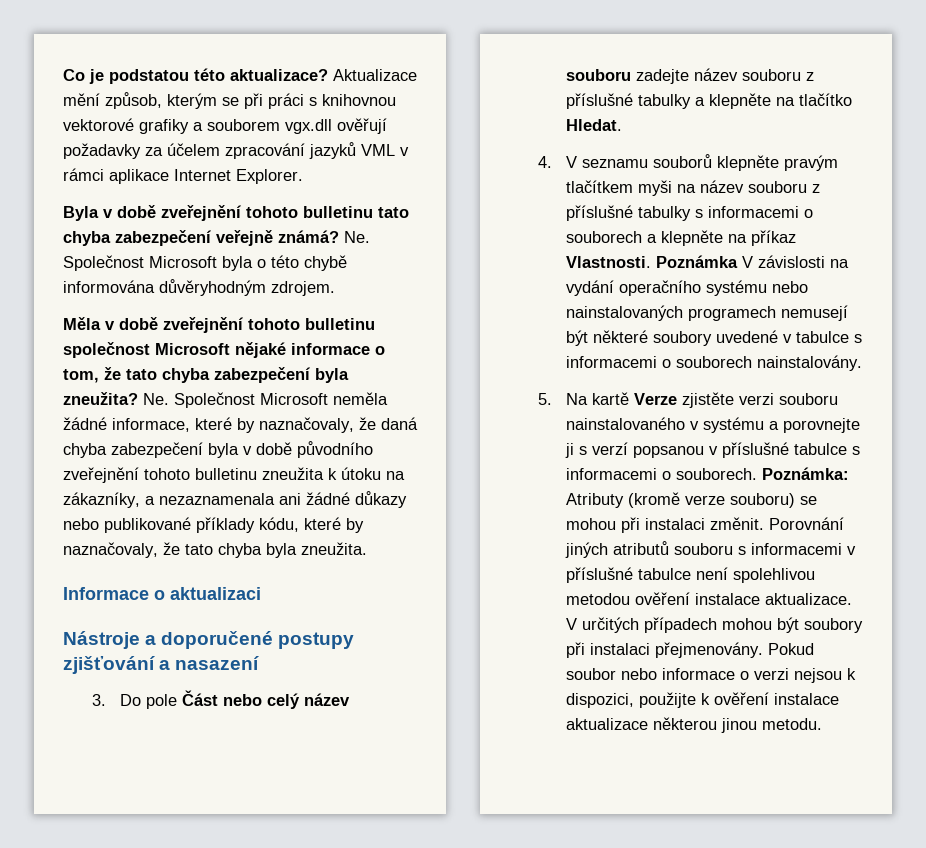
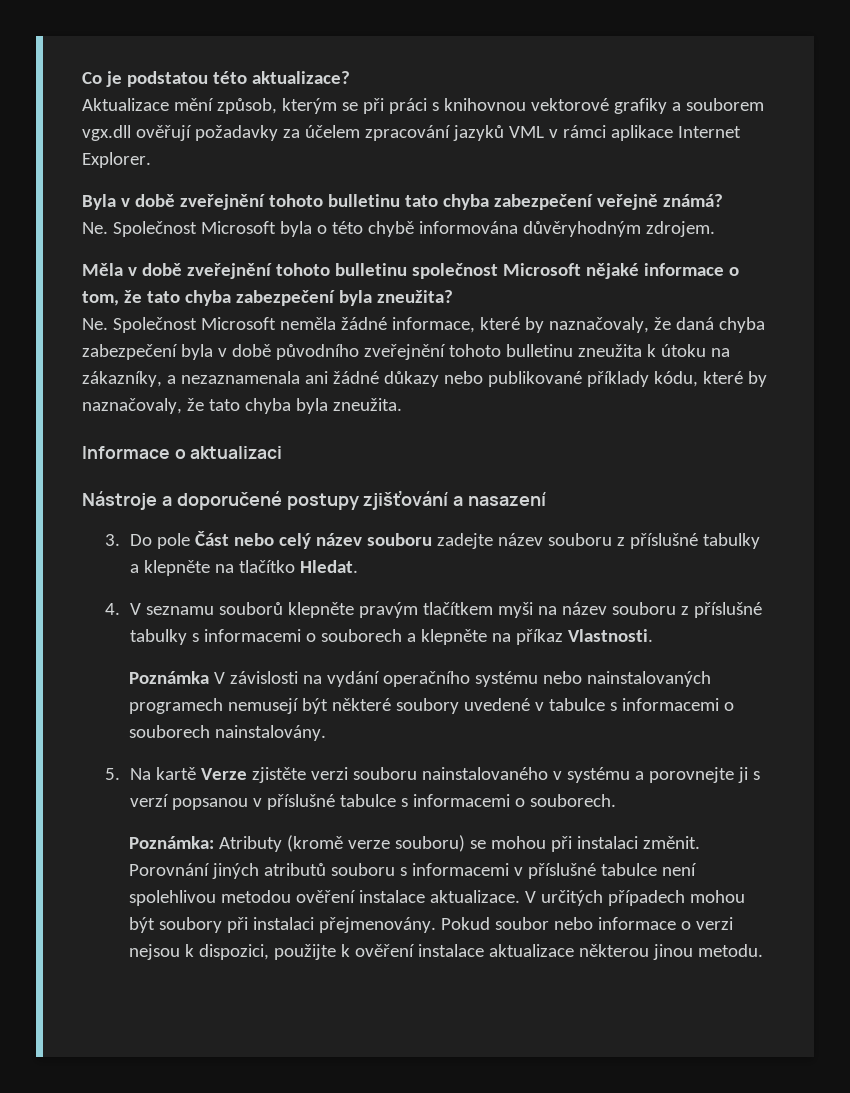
- Co je podstatou této aktualizace? Aktualizace mění způsob, kterým se při práci s knihovnou vektorové grafiky a souborem vgx.dll ověřují požadavky za účelem zpracování jazyků VML v rámci aplikace Internet Explorer.
+ Co je podstatou této aktualizace?
+ Aktualizace mění způsob, kterým se při práci s knihovnou vektorové grafiky a souborem vgx.dll ověřují požadavky za účelem zpracování jazyků VML v rámci aplikace Internet Explorer.
- Byla v době zveřejnění tohoto bulletinu tato chyba zabezpečení veřejně známá? Ne. Společnost Microsoft byla o této chybě informována důvěryhodným zdrojem.
+ Byla v době zveřejnění tohoto bulletinu tato chyba zabezpečení veřejně známá?
+ Ne. Společnost Microsoft byla o této chybě informována důvěryhodným zdrojem.
- Měla v době zveřejnění tohoto bulletinu společnost Microsoft nějaké informace o tom, že tato chyba zabezpečení byla zneužita? Ne. Společnost Microsoft neměla žádné informace, které by naznačovaly, že daná chyba zabezpečení byla v době původního zveřejnění tohoto bulletinu zneužita k útoku na zákazníky, a nezaznamenala ani žádné důkazy nebo publikované příklady kódu, které by naznačovaly, že tato chyba byla zneužita.
+ Měla v době zveřejnění tohoto bulletinu společnost Microsoft nějaké informace o tom, že tato chyba zabezpečení byla zneužita?
+ Ne. Společnost Microsoft neměla žádné informace, které by naznačovaly, že daná chyba zabezpečení byla v době původního zveřejnění tohoto bulletinu zneužita k útoku na zákazníky, a nezaznamenala ani žádné důkazy nebo publikované příklady kódu, které by naznačovaly, že tato chyba byla zneužita.
- 4. V seznamu souborů klepněte pravým tlačítkem myši na název souboru z příslušné tabulky s informacemi o souborech a klepněte na příkaz Vlastnosti. Poznámka V závislosti na vydání operačního systému nebo nainstalovaných programech nemusejí být některé soubory uvedené v tabulce s informacemi o souborech nainstalovány.
+ 4. V seznamu souborů klepněte pravým tlačítkem myši na název souboru z příslušné tabulky s informacemi o souborech a klepněte na příkaz Vlastnosti.
+ Poznámka V závislosti na vydání operačního systému nebo nainstalovaných programech nemusejí být některé soubory uvedené v tabulce s informacemi o souborech nainstalovány.
- 5. Na kartě Verze zjistěte verzi souboru nainstalovaného v systému a porovnejte ji s verzí popsanou v příslušné tabulce s informacemi o souborech. Poznámka: Atributy (kromě verze souboru) se mohou při instalaci změnit.
+ 5. Na kartě Verze zjistěte verzi souboru nainstalovaného v systému a porovnejte ji s verzí popsanou v příslušné tabulce s informacemi o souborech.
+ Poznámka: Atributy (kromě verze souboru) se mohou při instalaci změnit.

